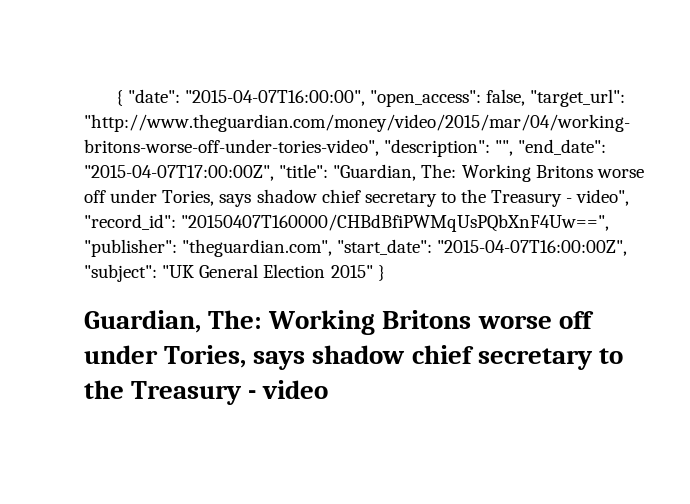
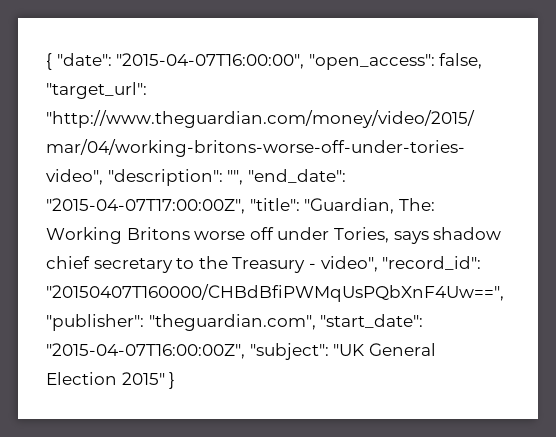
- Guardian, The: Working Britons worse off under Tories, says shadow chief secretary to the Treasury - video

